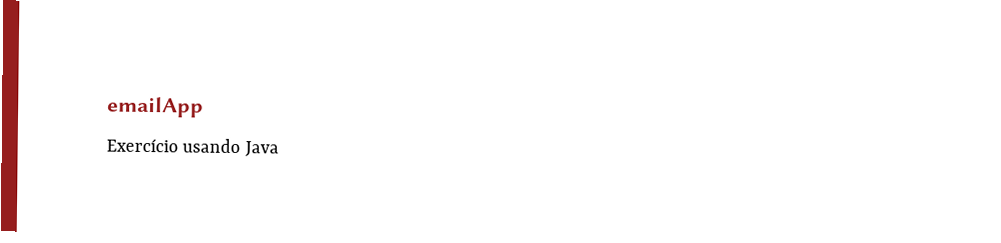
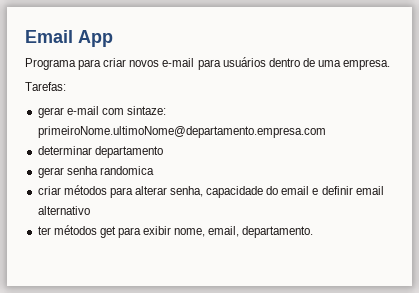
- emailApp
- Exercício usando Java
+ Email App
+ Programa para criar novos e-mail para usuários dentro de uma empresa.
+ Tarefas:
+ gerar e-mail com sintaze: primeiroNome.ultimoNome@departamento.empresa.com
+ determinar departamento
+ gerar senha randomica
+ criar métodos para alterar senha, capacidade do email e definir email alternativo
+ ter métodos get para exibir nome, email, departamento.

